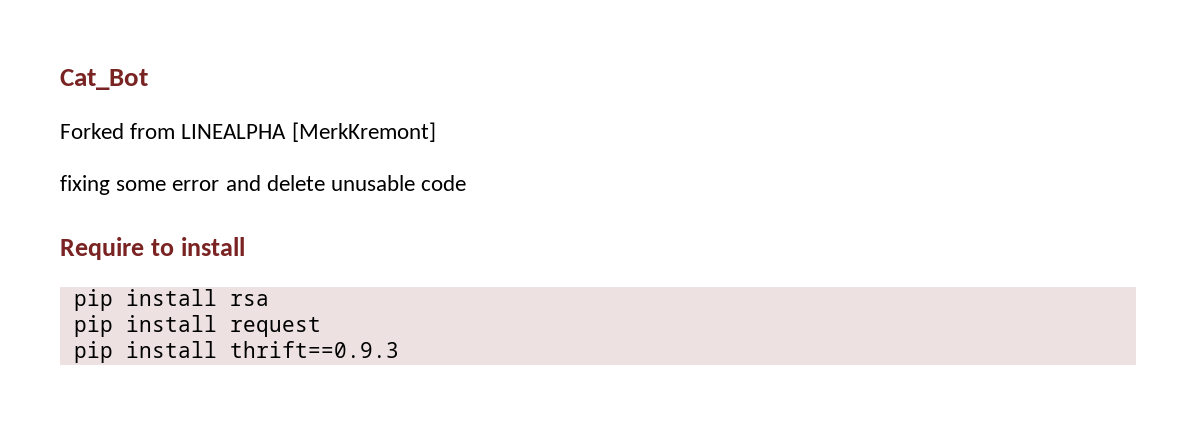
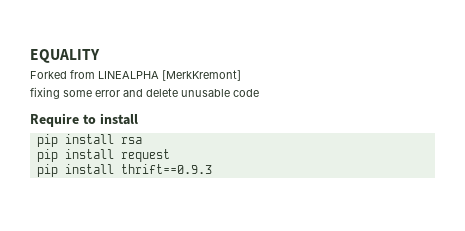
- Cat_Bot
+ EQUALITY

